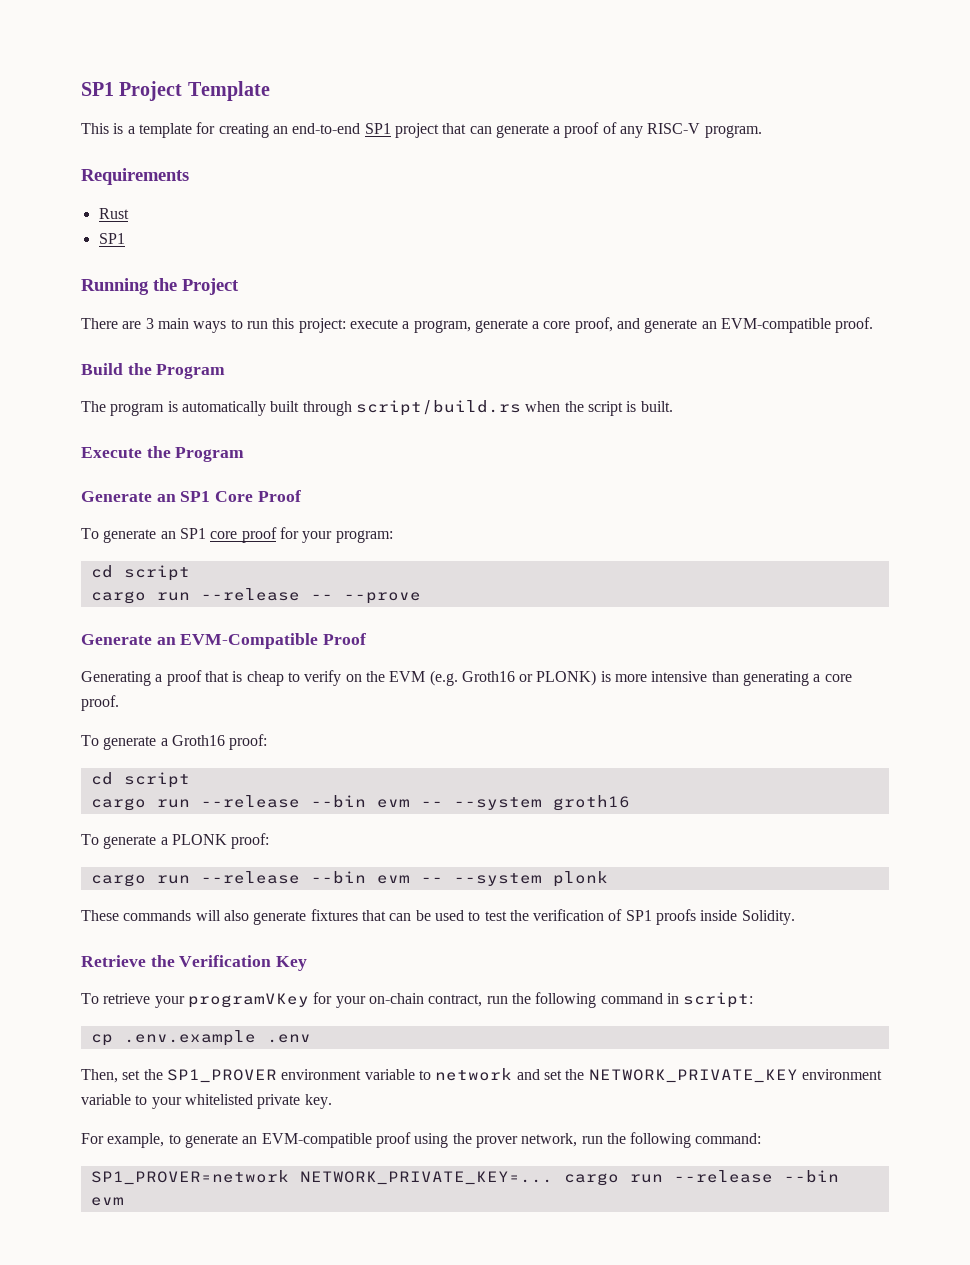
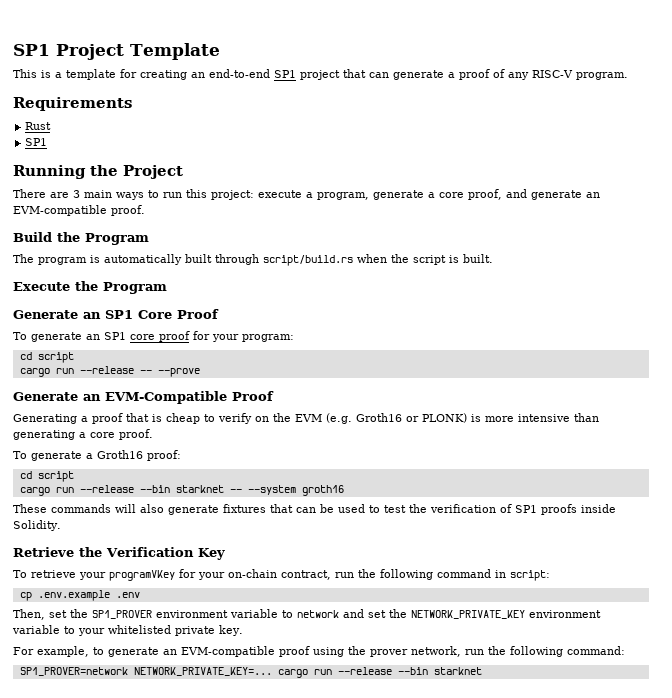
- cargo run --release --bin evm -- --system groth16
+ cargo run --release --bin starknet -- --system groth16
- To generate a PLONK proof:
- cargo run --release --bin evm -- --system plonk
- SP1_PROVER=network NETWORK_PRIVATE_KEY=... cargo run --release --bin evm
+ SP1_PROVER=network NETWORK_PRIVATE_KEY=... cargo run --release --bin starknet

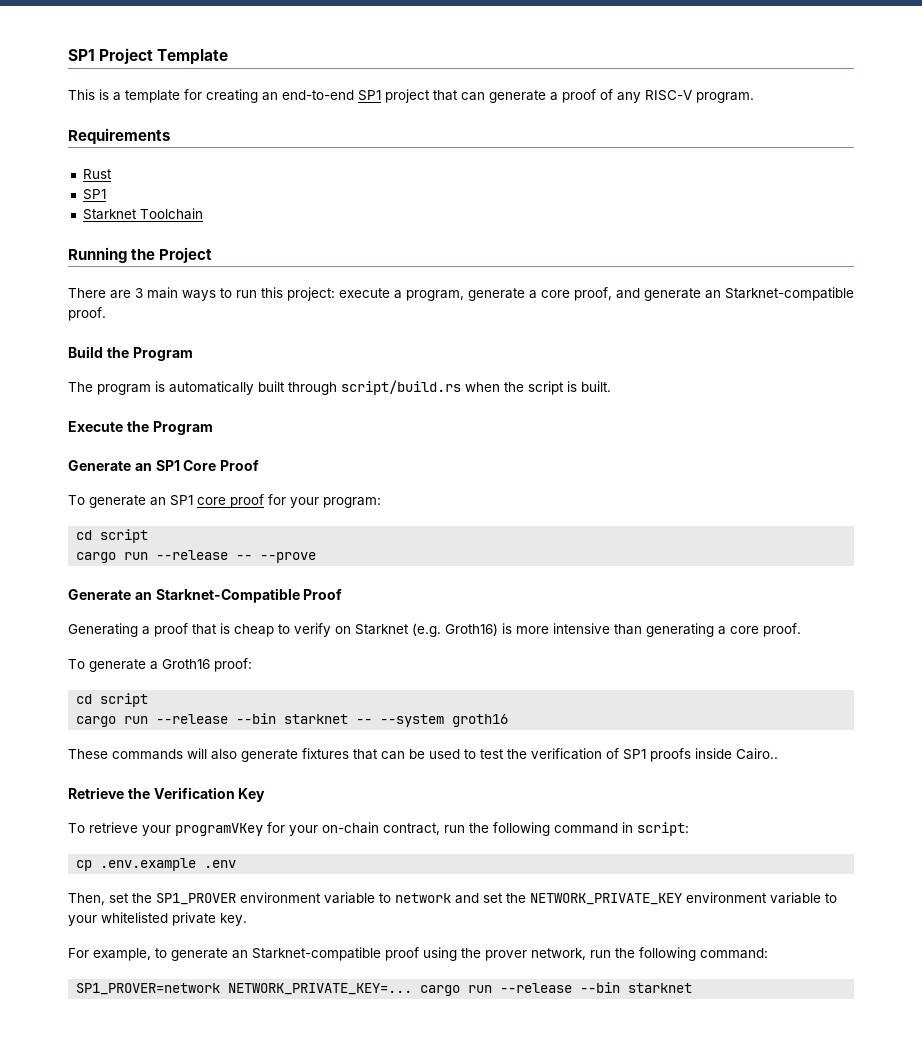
+ Starknet Toolchain
- There are 3 main ways to run this project: execute a program, generate a core proof, and generate an EVM-compatible proof.
+ There are 3 main ways to run this project: execute a program, generate a core proof, and generate an Starknet-compatible proof.
- Generate an EVM-Compatible Proof
+ Generate an Starknet-Compatible Proof
- Generating a proof that is cheap to verify on the EVM (e.g. Groth16 or PLONK) is more intensive than generating a core proof.
+ Generating a proof that is cheap to verify on Starknet (e.g. Groth16) is more intensive than generating a core proof.
- These commands will also generate fixtures that can be used to test the verification of SP1 proofs inside Solidity.
+ These commands will also generate fixtures that can be used to test the verification of SP1 proofs inside Cairo..
- For example, to generate an EVM-compatible proof using the prover network, run the following command:
+ For example, to generate an Starknet-compatible proof using the prover network, run the following command:

